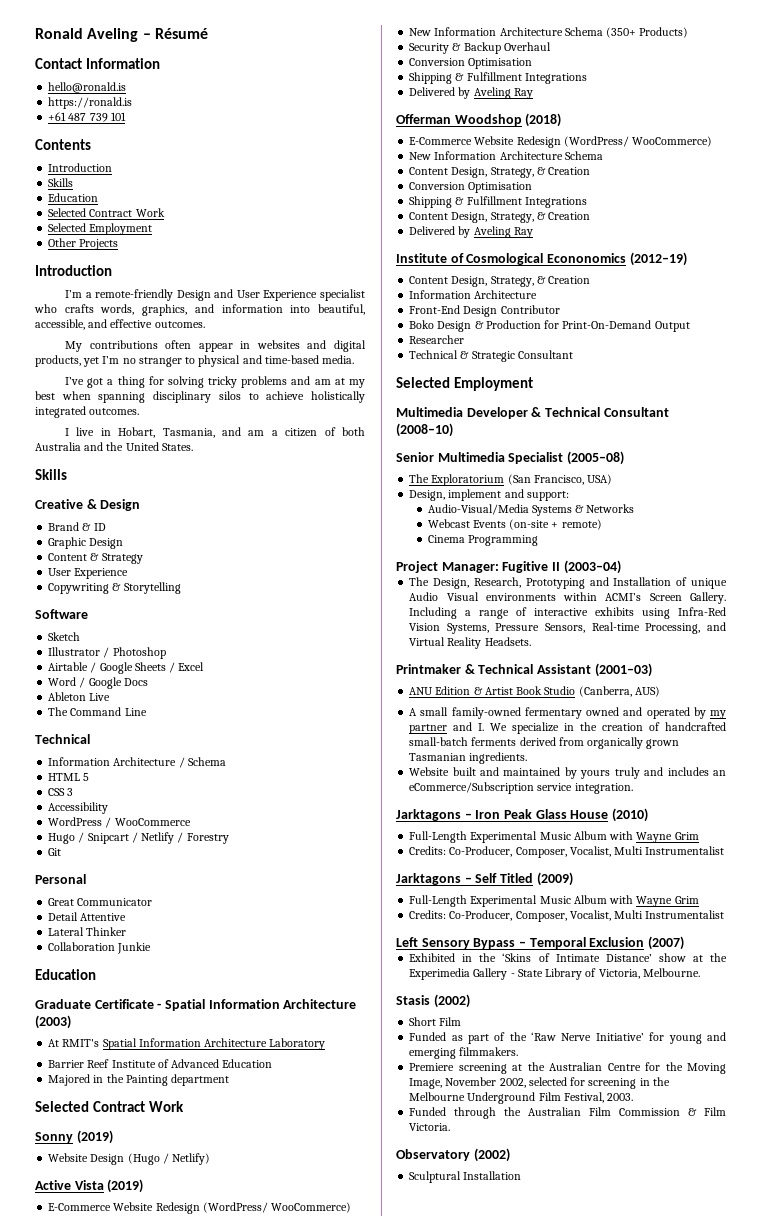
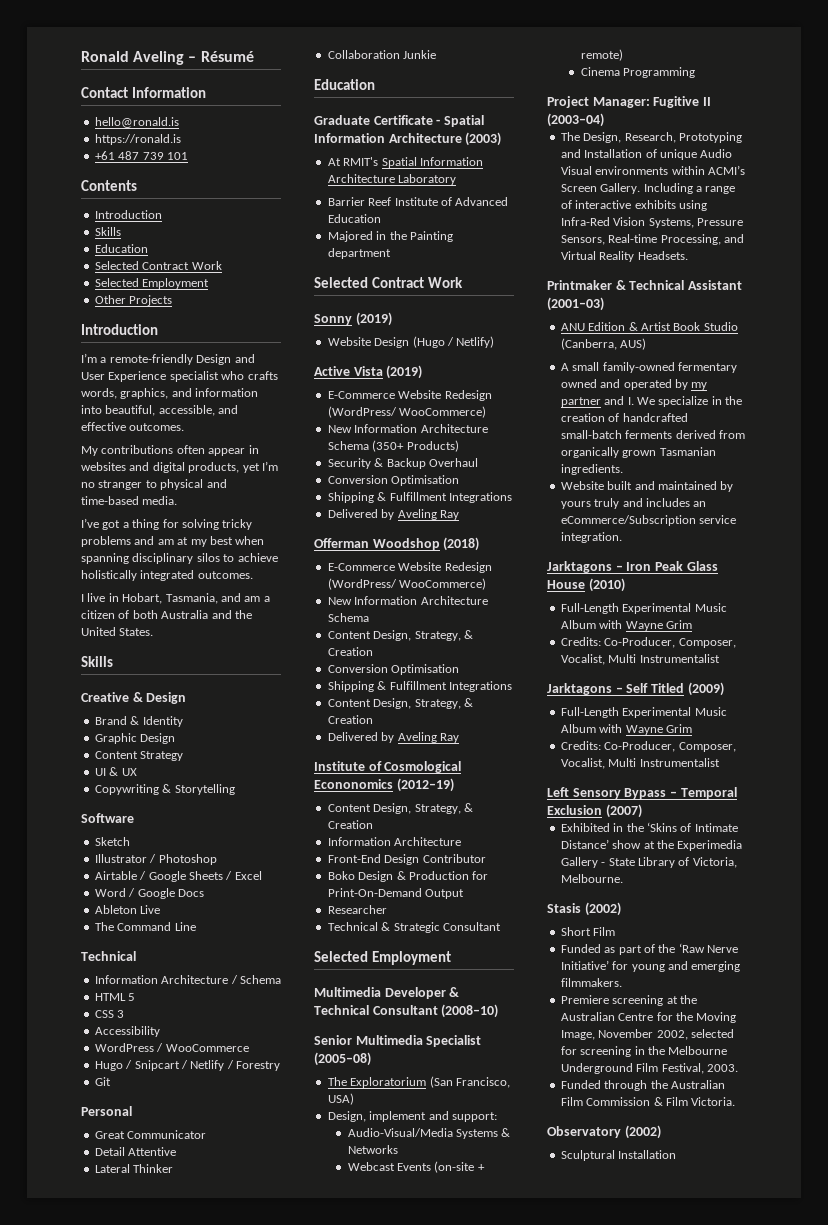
- Brand & ID
+ Brand & Identity
- Content & Strategy
- User Experience
+ Content Strategy
+ UI & UX

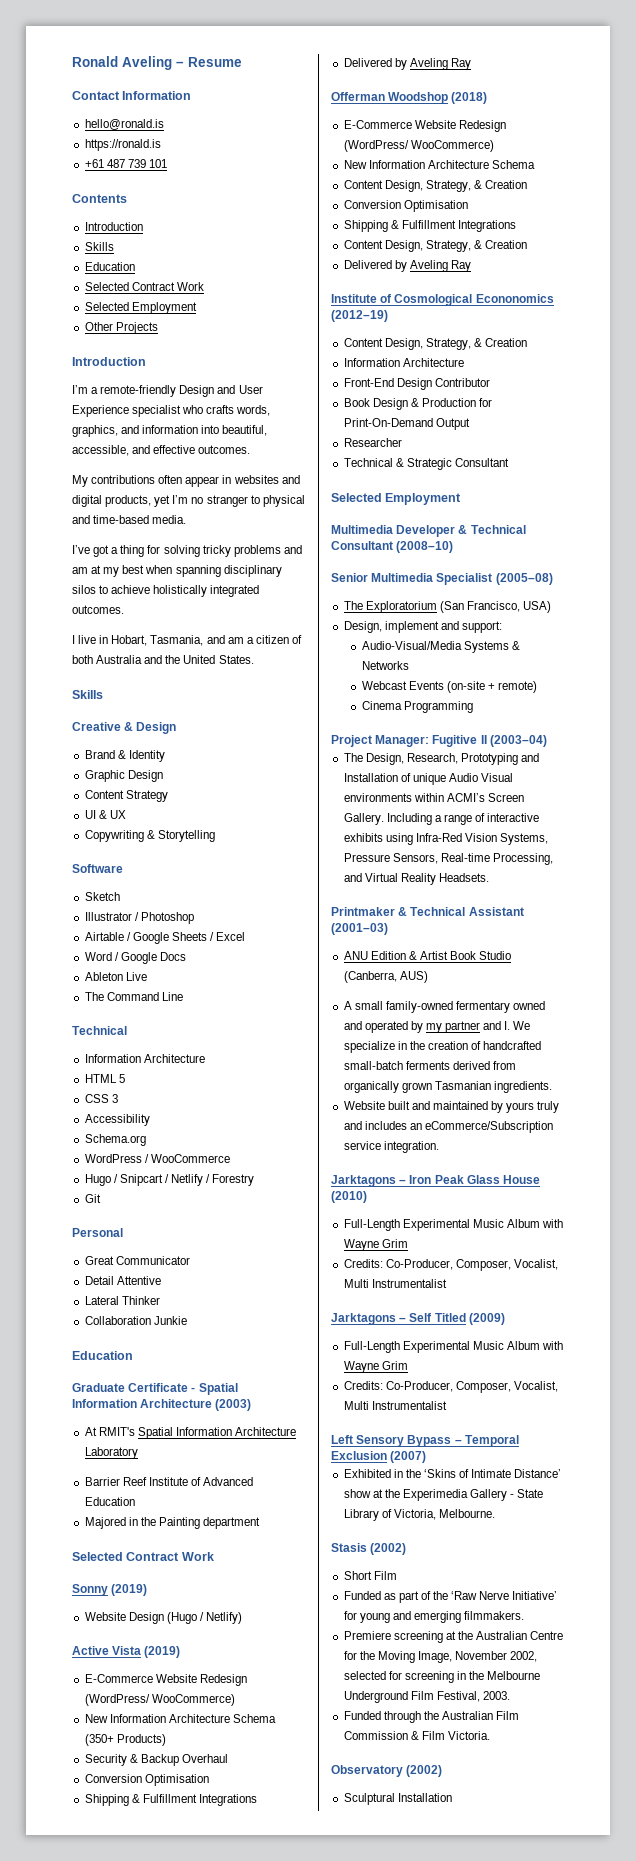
- Ronald Aveling – Résumé
+ Ronald Aveling – Resume
  The Command Line
  Technical
- Information Architecture / Schema
+ Information Architecture
+ Schema.org
- Boko Design & Production for Print-On-Demand Output
+ Book Design & Production for Print-On-Demand Output

